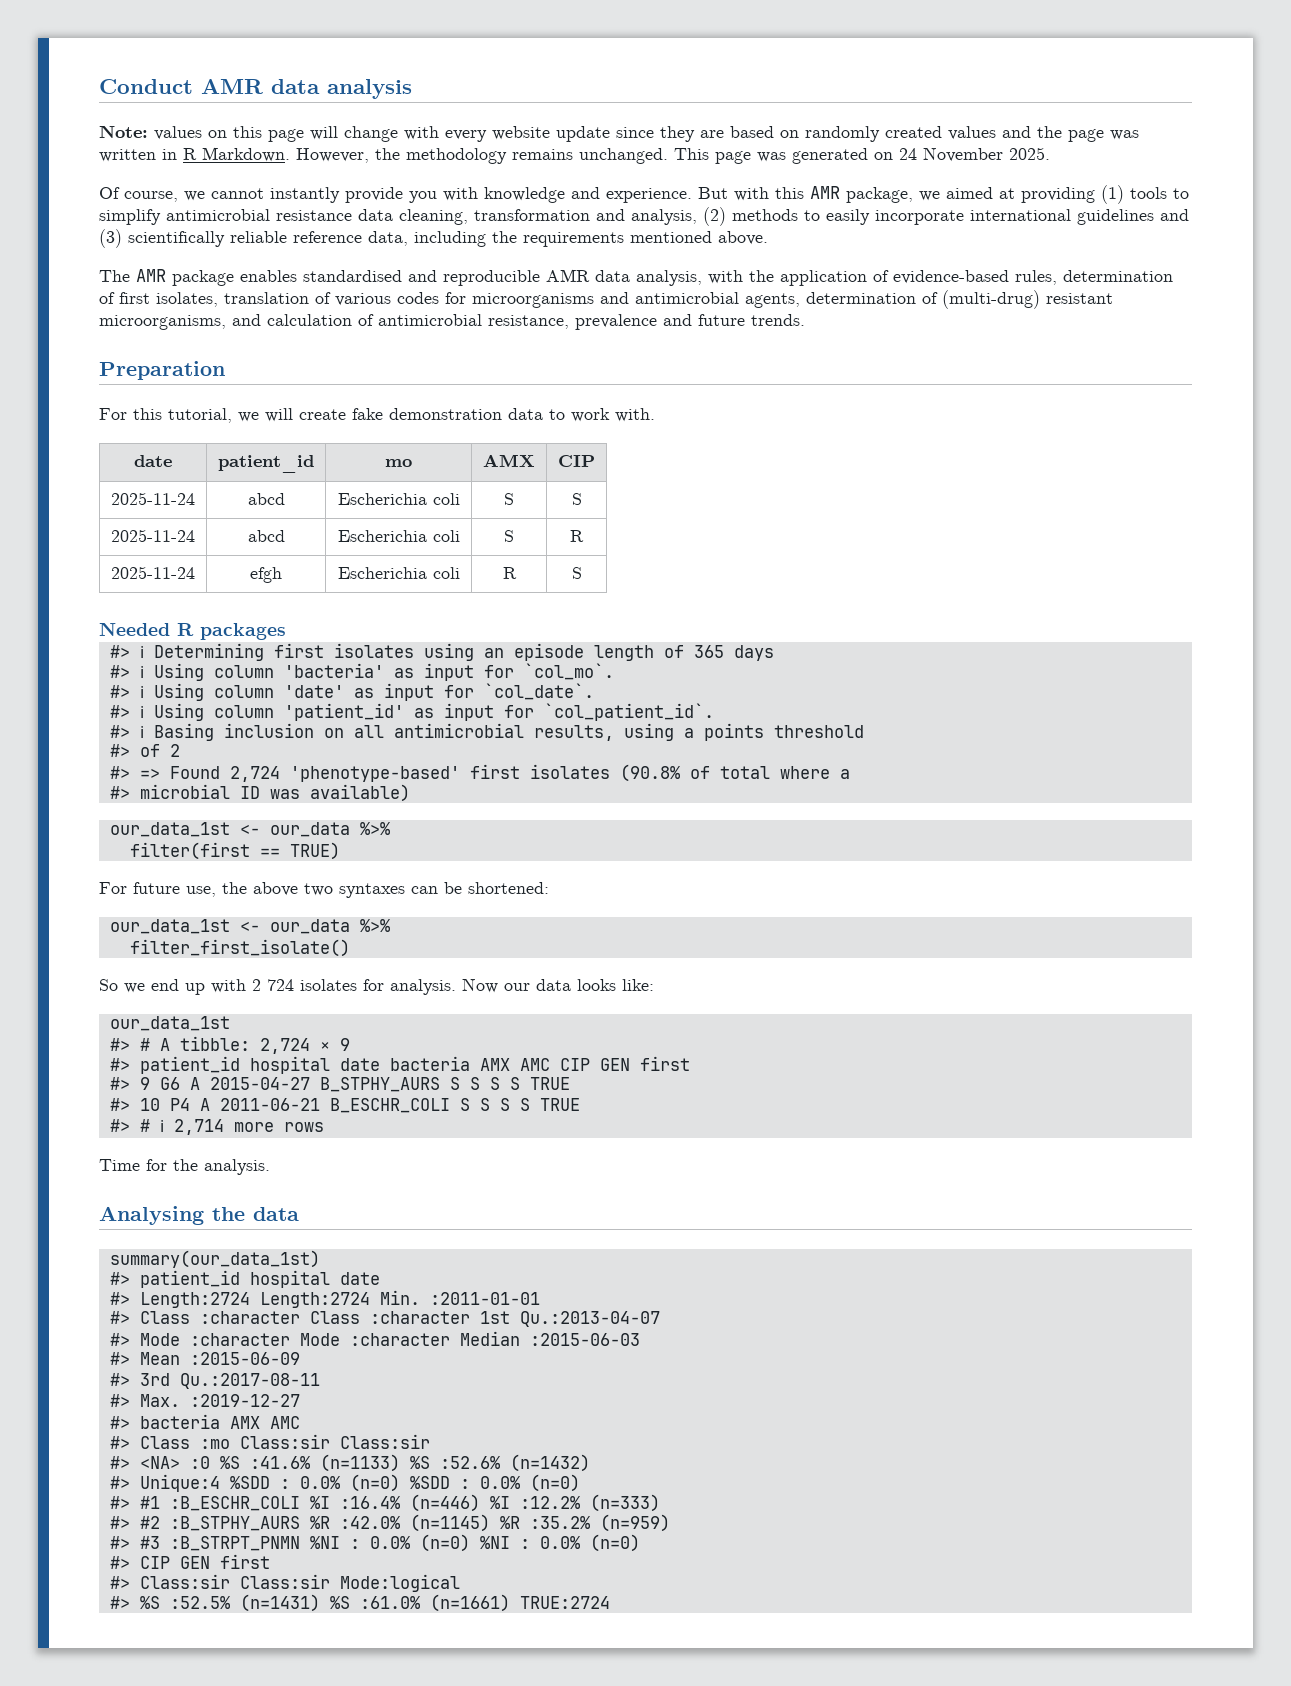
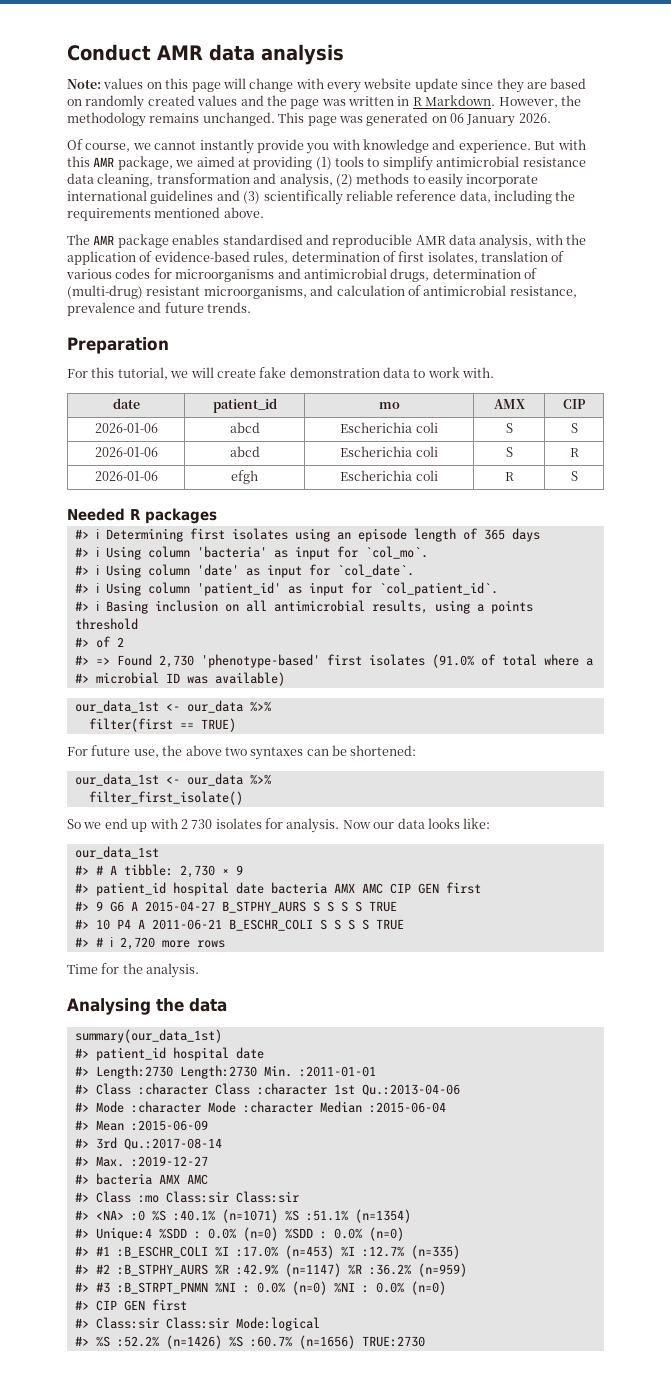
- This page was generated on 24 November 2025.
+ This page was generated on 06 January 2026.
- The AMR package enables standardised and reproducible AMR data analysis, with the application of evidence-based rules, determination of first isolates, translation of various codes for microorganisms and antimicrobial agents, determination of (multi-drug) resistant microorganisms, and calculation of antimicrobial resistance, prevalence and future trends.
+ The AMR package enables standardised and reproducible AMR data analysis, with the application of evidence-based rules, determination of first isolates, translation of various codes for microorganisms and antimicrobial drugs, determination of (multi-drug) resistant microorganisms, and calculation of antimicrobial resistance, prevalence and future trends.
- 2025-11-24 | abcd | Escherichia coli | S | S
+ 2026-01-06 | abcd | Escherichia coli | S | S
- 2025-11-24 | abcd | Escherichia coli | S | R
+ 2026-01-06 | abcd | Escherichia coli | S | R
- 2025-11-24 | efgh | Escherichia coli | R | S
+ 2026-01-06 | efgh | Escherichia coli | R | S
- #> => Found 2,724 'phenotype-based' first isolates (90.8% of total where a
+ #> => Found 2,730 'phenotype-based' first isolates (91.0% of total where a
- So we end up with 2 724 isolates for analysis.
+ So we end up with 2 730 isolates for analysis.
- #> # A tibble: 2,724 × 9
+ #> # A tibble: 2,730 × 9
- #> # ℹ 2,714 more rows
+ #> # ℹ 2,720 more rows
- #> Length:2724 Length:2724 Min. :2011-01-01
+ #> Length:2730 Length:2730 Min. :2011-01-01
- #> Class :character Class :character 1st Qu.:2013-04-07
+ #> Class :character Class :character 1st Qu.:2013-04-06
- #> Mode :character Mode :character Median :2015-06-03
+ #> Mode :character Mode :character Median :2015-06-04
- #> 3rd Qu.:2017-08-11
+ #> 3rd Qu.:2017-08-14
- #> <NA> :0 %S :41.6% (n=1133) %S :52.6% (n=1432)
+ #> <NA> :0 %S :40.1% (n=1071) %S :51.1% (n=1354)
- #> #1 :B_ESCHR_COLI %I :16.4% (n=446) %I :12.2% (n=333)
+ #> #1 :B_ESCHR_COLI %I :17.0% (n=453) %I :12.7% (n=335)
- #> #2 :B_STPHY_AURS %R :42.0% (n=1145) %R :35.2% (n=959)
+ #> #2 :B_STPHY_AURS %R :42.9% (n=1147) %R :36.2% (n=959)
- #> %S :52.5% (n=1431) %S :61.0% (n=1661) TRUE:2724
+ #> %S :52.2% (n=1426) %S :60.7% (n=1656) TRUE:2730

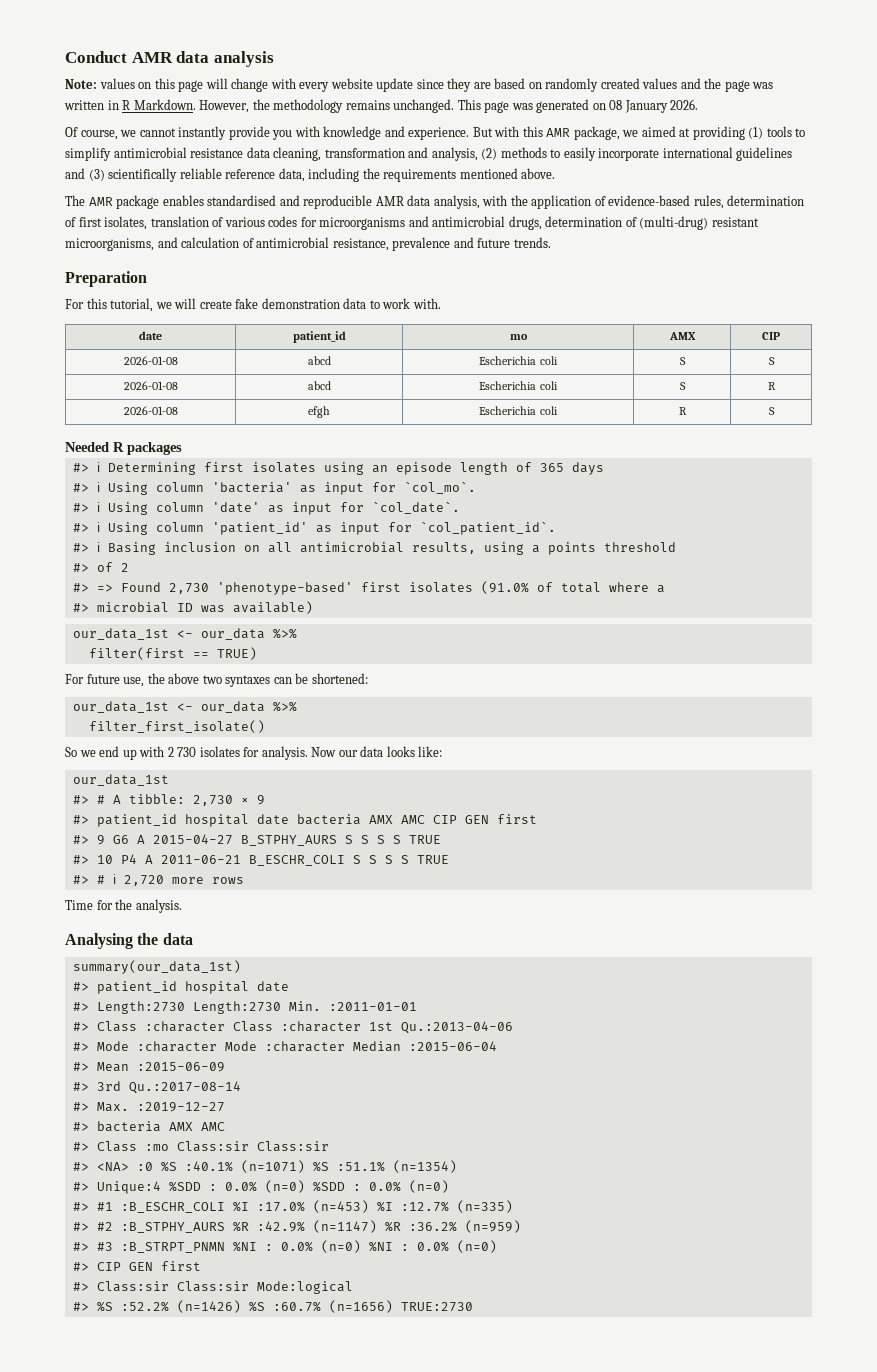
- This page was generated on 06 January 2026.
+ This page was generated on 08 January 2026.
- 2026-01-06 | abcd | Escherichia coli | S | S
+ 2026-01-08 | abcd | Escherichia coli | S | S
- 2026-01-06 | abcd | Escherichia coli | S | R
+ 2026-01-08 | abcd | Escherichia coli | S | R
- 2026-01-06 | efgh | Escherichia coli | R | S
+ 2026-01-08 | efgh | Escherichia coli | R | S

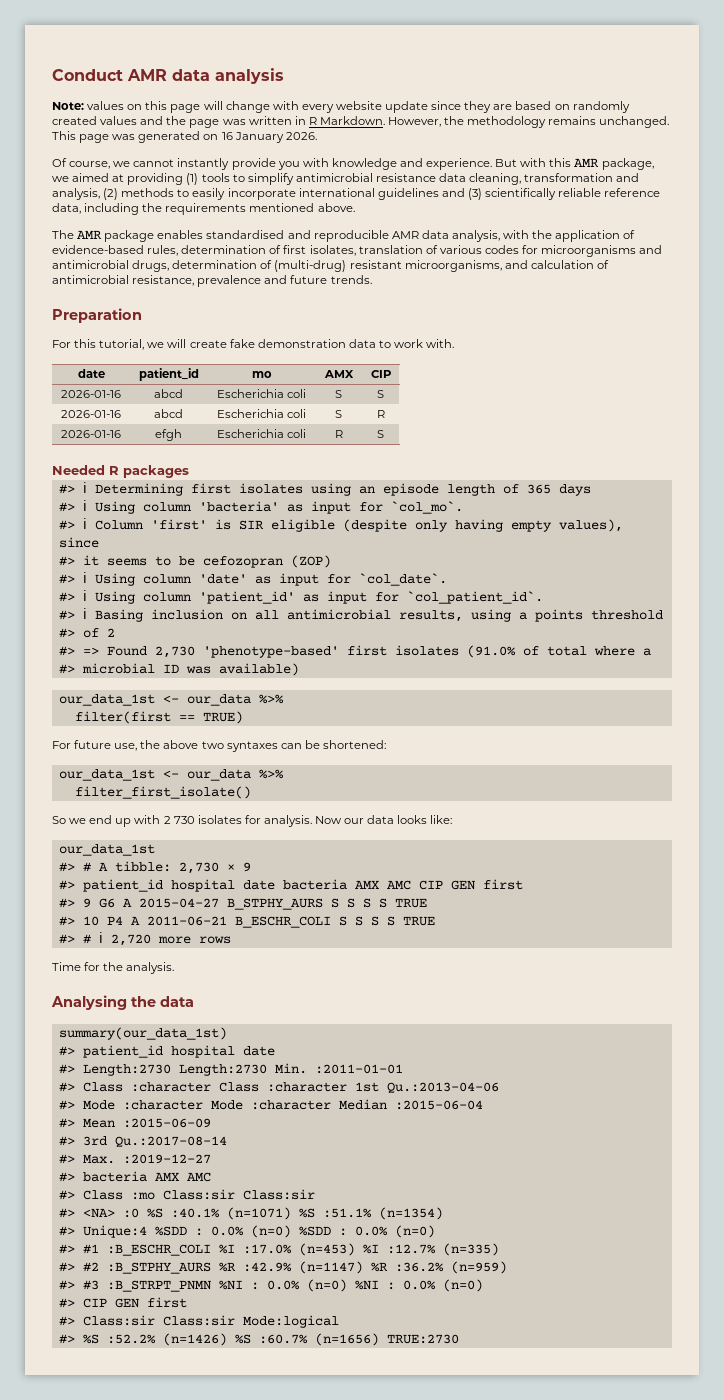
- This page was generated on 08 January 2026.
+ This page was generated on 16 January 2026.
- 2026-01-08 | abcd | Escherichia coli | S | S
+ 2026-01-16 | abcd | Escherichia coli | S | S
- 2026-01-08 | abcd | Escherichia coli | S | R
+ 2026-01-16 | abcd | Escherichia coli | S | R
- 2026-01-08 | efgh | Escherichia coli | R | S
+ 2026-01-16 | efgh | Escherichia coli | R | S
+ #> ℹ Column 'first' is SIR eligible (despite only having empty values), since
+ #> it seems to be cefozopran (ZOP)

